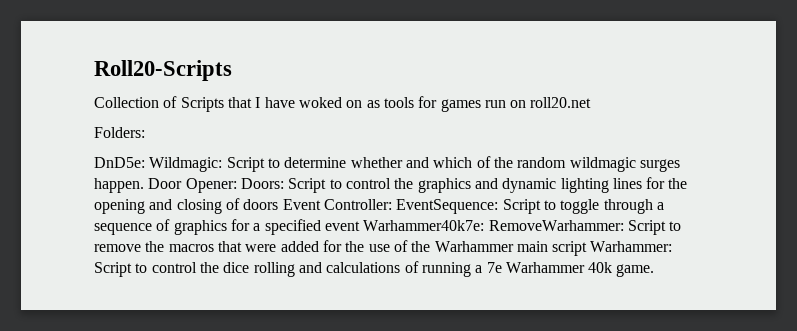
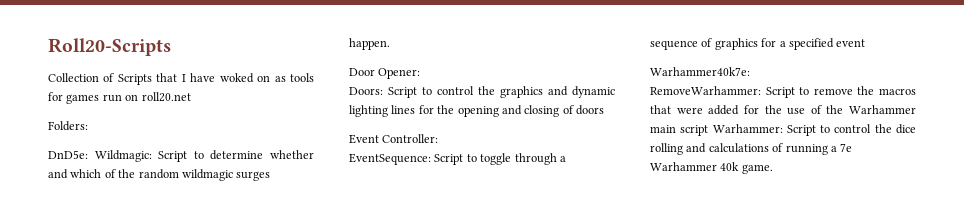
- Script to determine whether and which of the random wildmagic surges happen. Door Opener: Doors:
+ Script to determine whether and which of the random wildmagic surges happen.
+ Door Opener:
+ Doors:
- Script to control the graphics and dynamic lighting lines for the opening and closing of doors Event Controller: EventSequence:
+ Script to control the graphics and dynamic lighting lines for the opening and closing of doors
+ Event Controller:
+ EventSequence:
- Script to toggle through a sequence of graphics for a specified event Warhammer40k7e: RemoveWarhammer:
+ Script to toggle through a sequence of graphics for a specified event
+ Warhammer40k7e:
+ RemoveWarhammer:

